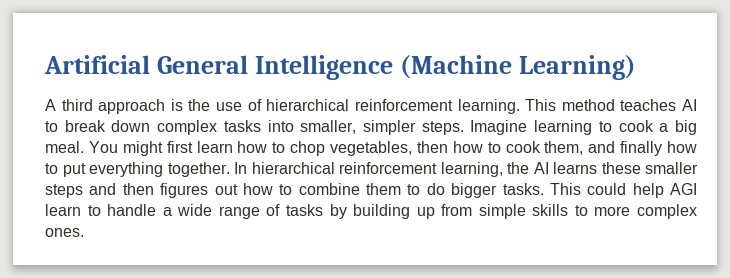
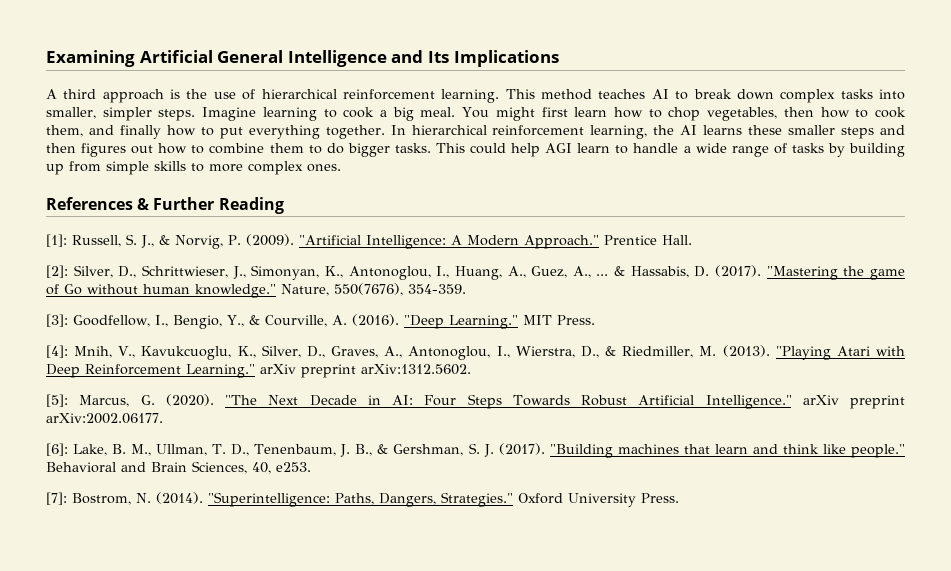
- Artificial General Intelligence (Machine Learning)
+ Examining Artificial General Intelligence and Its Implications
+ References & Further Reading
+ [1]: Russell, S. J., & Norvig, P. (2009). "Artificial Intelligence: A Modern Approach." Prentice Hall.
+ [2]: Silver, D., Schrittwieser, J., Simonyan, K., Antonoglou, I., Huang, A., Guez, A., ... & Hassabis, D. (2017). "Mastering the game of Go without human knowledge." Nature, 550(7676), 354-359.
+ [3]: Goodfellow, I., Bengio, Y., & Courville, A. (2016). "Deep Learning." MIT Press.
+ [4]: Mnih, V., Kavukcuoglu, K., Silver, D., Graves, A., Antonoglou, I., Wierstra, D., & Riedmiller, M. (2013). "Playing Atari with Deep Reinforcement Learning." arXiv preprint arXiv:1312.5602.
+ [5]: Marcus, G. (2020). "The Next Decade in AI: Four Steps Towards Robust Artificial Intelligence." arXiv preprint arXiv:2002.06177.
+ [6]: Lake, B. M., Ullman, T. D., Tenenbaum, J. B., & Gershman, S. J. (2017). "Building machines that learn and think like people." Behavioral and Brain Sciences, 40, e253.
+ [7]: Bostrom, N. (2014). "Superintelligence: Paths, Dangers, Strategies." Oxford University Press.

